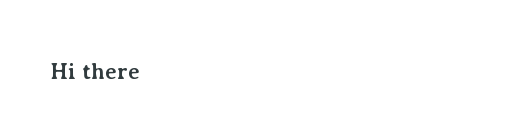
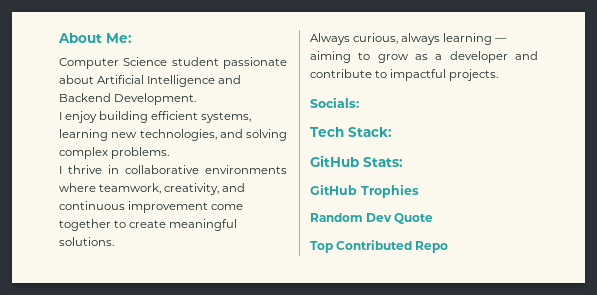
- Hi there
+ About Me:
+ Computer Science student passionate about Artificial Intelligence and Backend Development.
+ I enjoy building efficient systems, learning new technologies, and solving complex problems.
+ I thrive in collaborative environments where teamwork, creativity, and continuous improvement come together to create meaningful solutions.
+ Always curious, always learning — aiming to grow as a developer and contribute to impactful projects.
+ Socials:
+ Tech Stack:
+ GitHub Stats:
+ GitHub Trophies
+ Random Dev Quote
+ Top Contributed Repo

